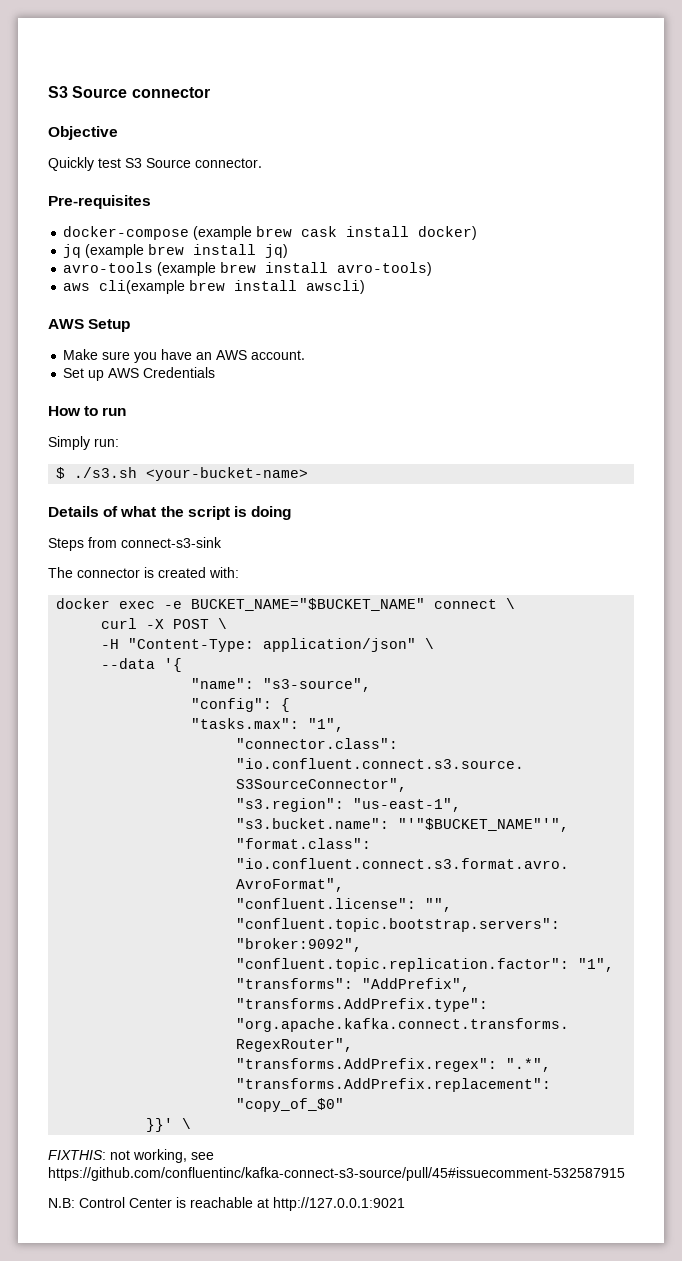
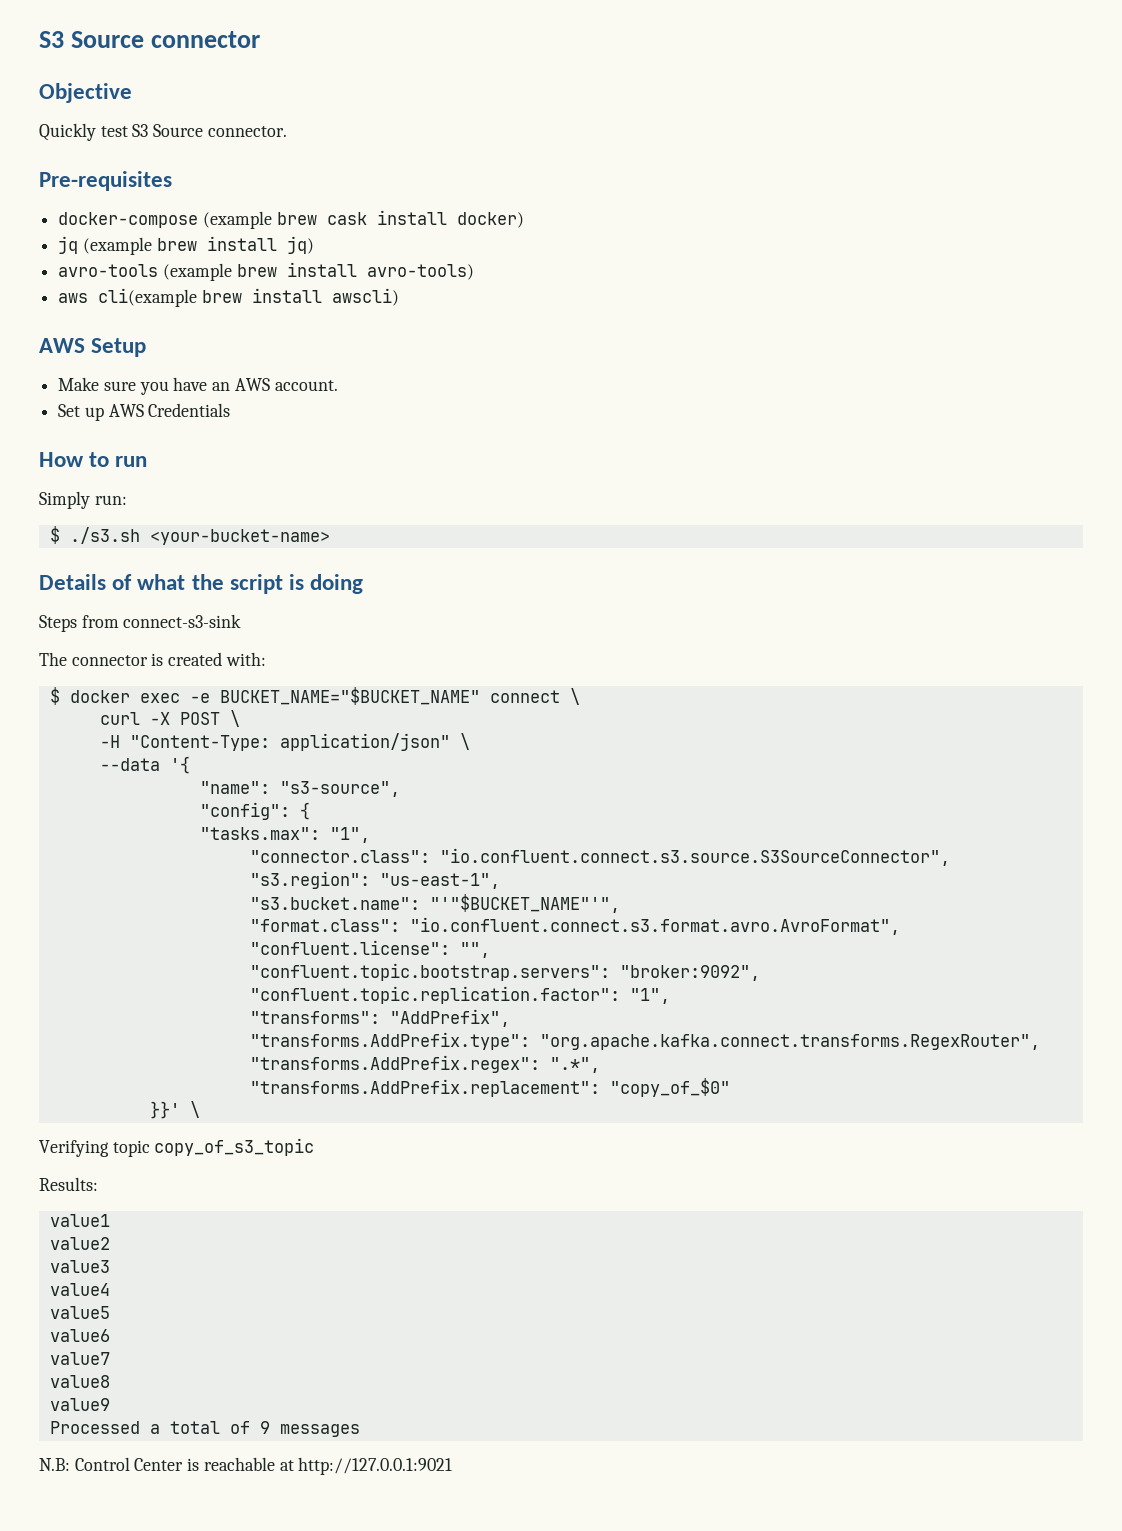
- docker exec -e BUCKET_NAME="$BUCKET_NAME" connect \
+ $ docker exec -e BUCKET_NAME="$BUCKET_NAME" connect \
- FIXTHIS: not working, see https://github.com/confluentinc/kafka-connect-s3-source/pull/45#issuecomment-532587915
+ Verifying topic copy_of_s3_topic
+ Results:
+ value1
+ value2
+ value3
+ value4
+ value5
+ value6
+ value7
+ value8
+ value9
+ Processed a total of 9 messages

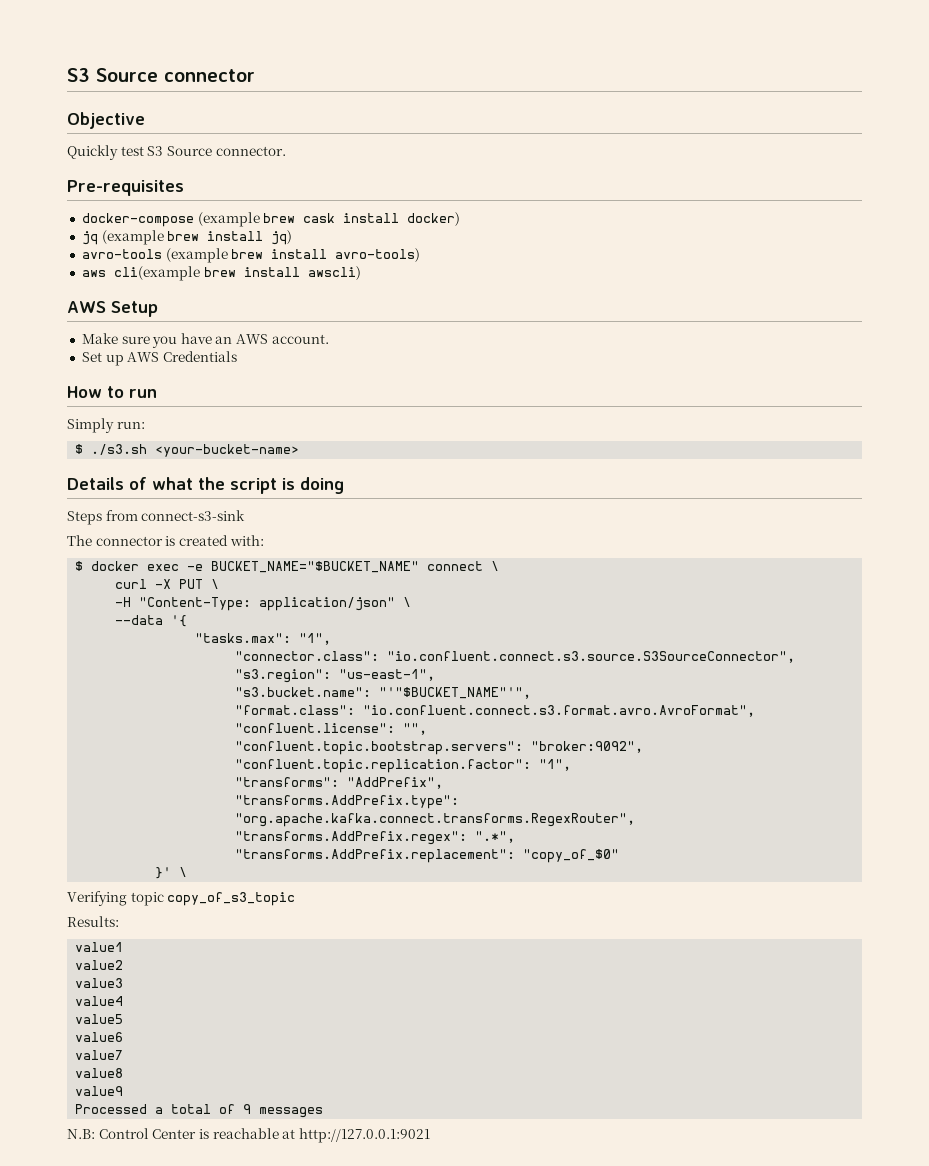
- curl -X POST \
+ curl -X PUT \
- "name": "s3-source",
- "config": {
- }}' \
+ }' \

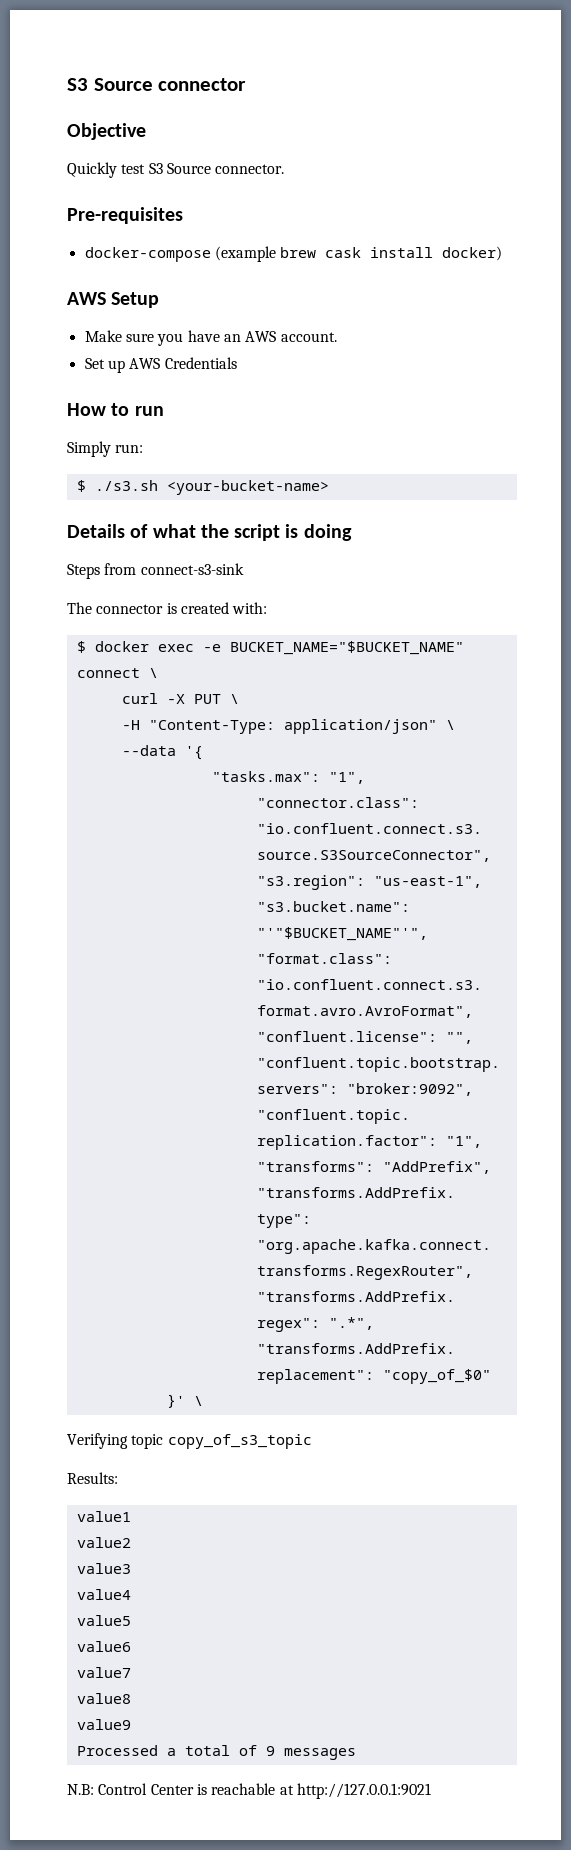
- jq (example brew install jq)
- avro-tools (example brew install avro-tools)
- aws cli(example brew install awscli)

